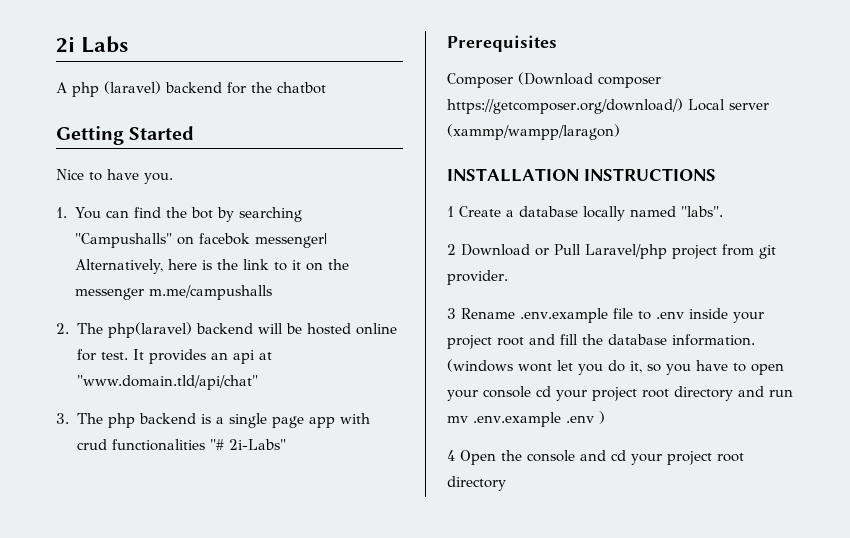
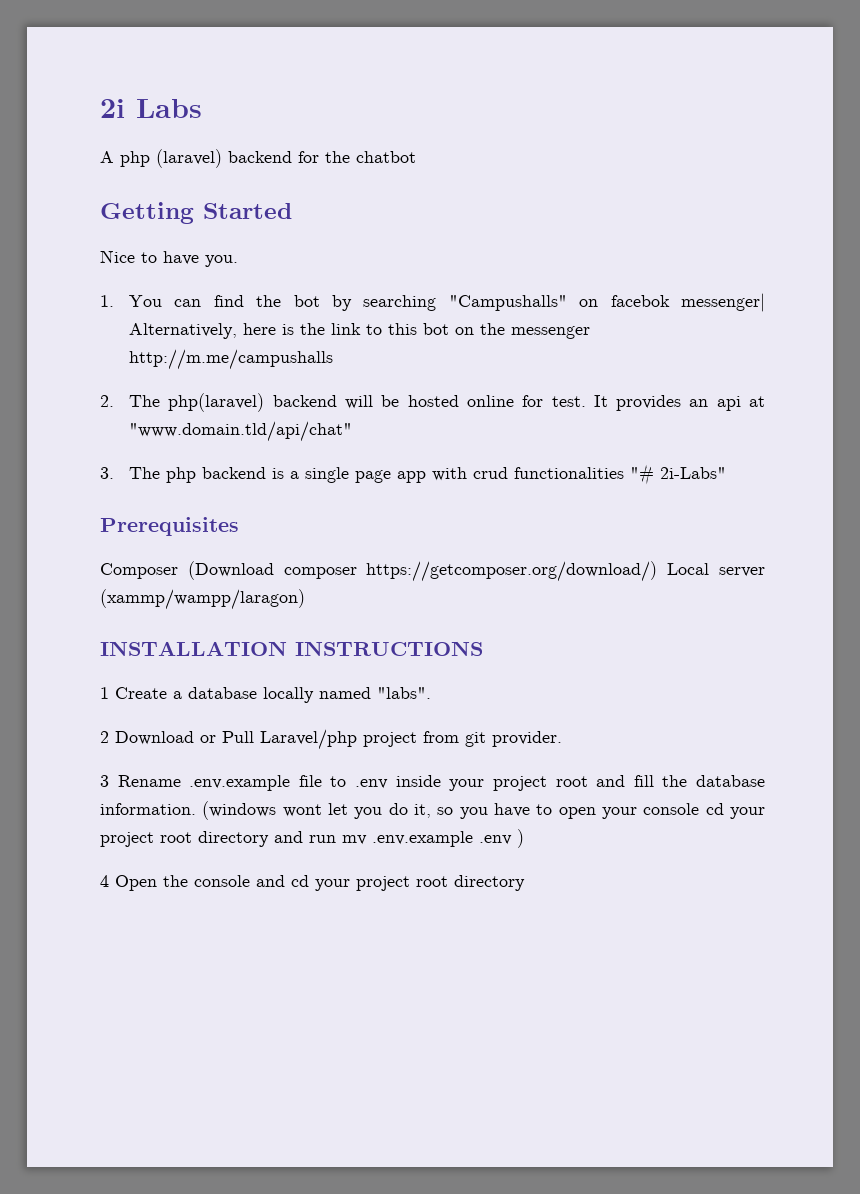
- 1. You can find the bot by searching "Campushalls" on facebok messenger| Alternatively, here is the link to it on the messenger m.me/campushalls
+ 1. You can find the bot by searching "Campushalls" on facebok messenger| Alternatively, here is the link to this bot on the messenger http://m.me/campushalls

